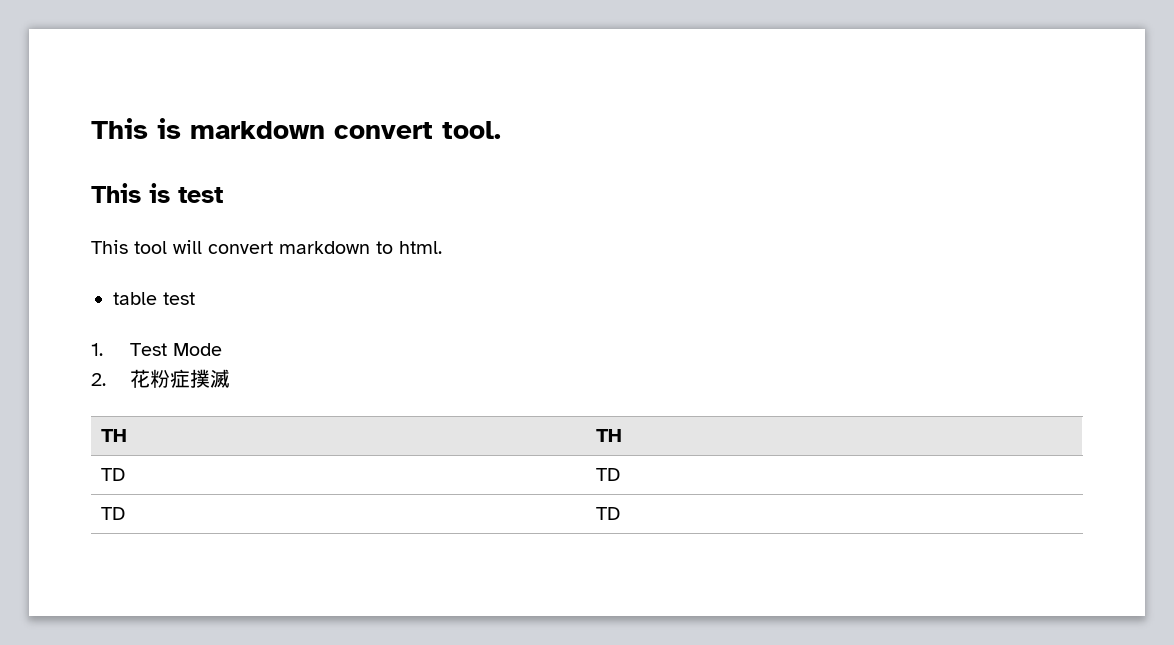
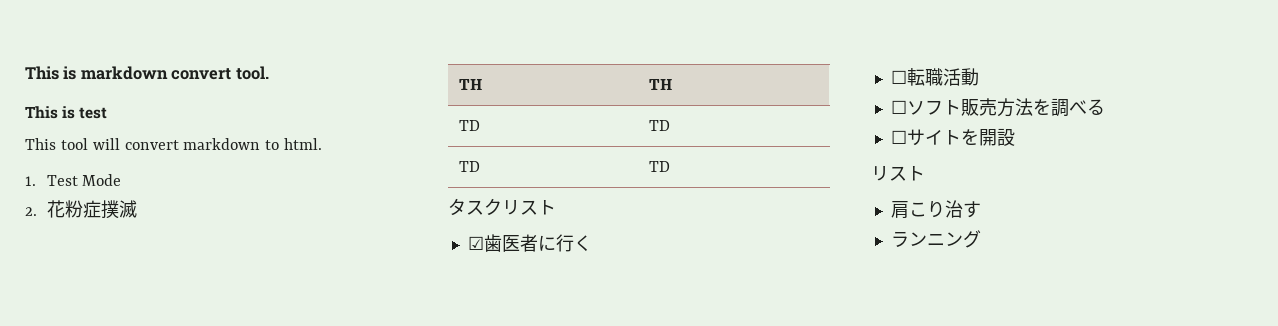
- table test
+ タスクリスト
+ ☑歯医者に行く
+ ☐転職活動
+ ☐ソフト販売方法を調べる
+ ☐サイトを開設
+ リスト
+ 肩こり治す
+ ランニング

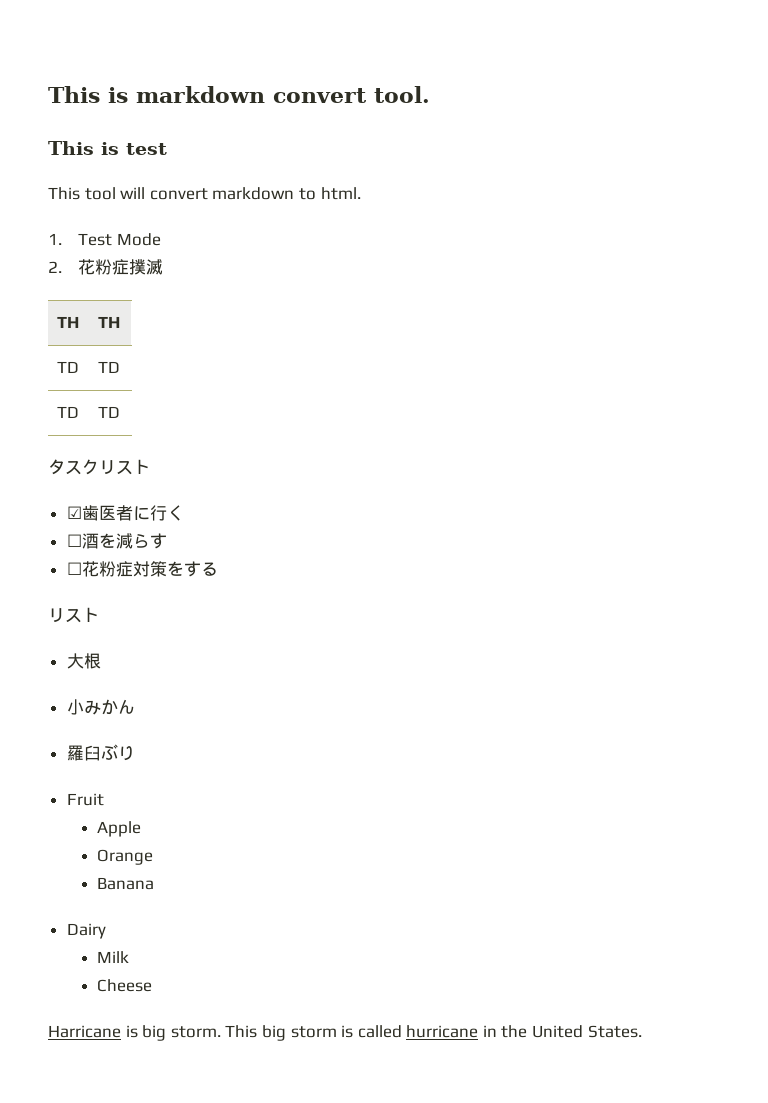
- ☐転職活動
- ☐ソフト販売方法を調べる
- ☐サイトを開設
+ ☐酒を減らす
+ ☐花粉症対策をする
  リスト
- 肩こり治す
- ランニング
+ 大根
+ 小みかん
+ 羅臼ぶり
+ Fruit
+ Apple
+ Orange
+ Banana
+ Dairy
+ Milk
+ Cheese
+ Harricane is big storm. This big storm is called hurricane in the United States.

